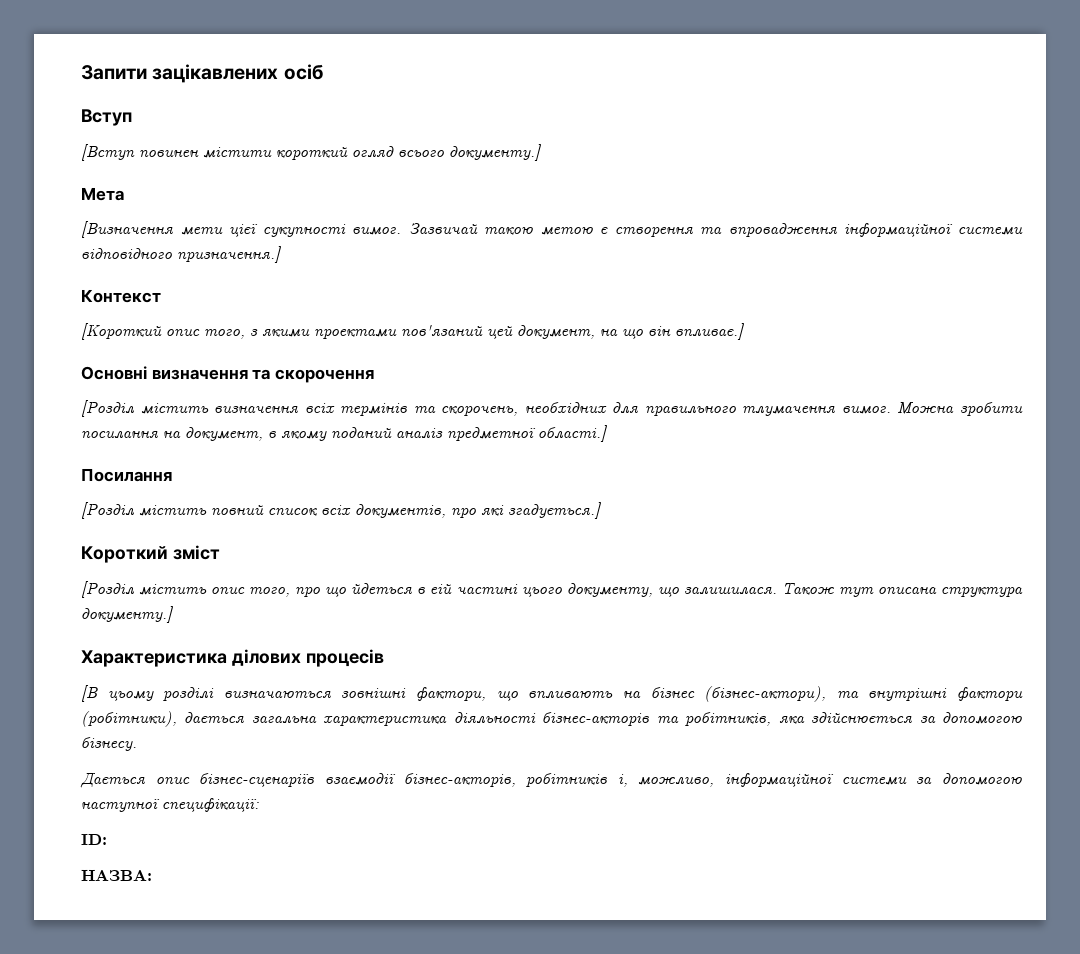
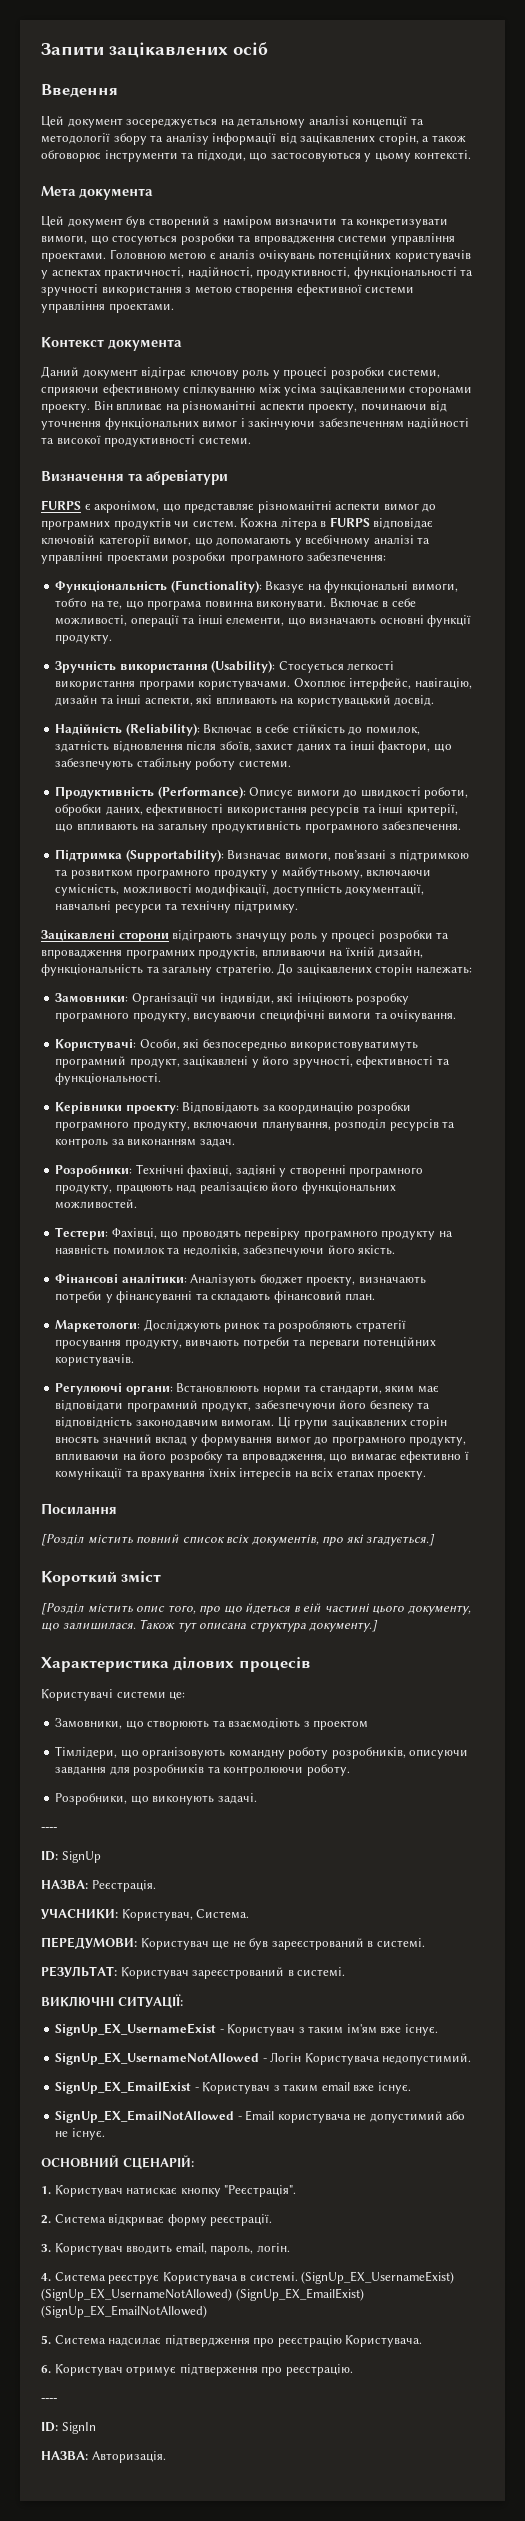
- Вступ
- [Вступ повинен містити короткий огляд всього документу.]
- Мета
- [Визначення мети цієї сукупності вимог. Зазвичай такою метою є створення та впровадження інформаційної системи відповідного призначення.]
- Контекст
- [Короткий опис того, з якими проектами пов'язаний цей документ, на що він впливає.]
- Основні визначення та скорочення
- [Розділ містить визначення всіх термінів та скорочень, необхідних для правильного тлумачення вимог. Можна зробити посилання на документ, в якому поданий аналіз предметної області.]
+ Введення
+ Цей документ зосереджується на детальному аналізі концепції та методології збору та аналізу інформації від зацікавлених сторін, а також обговорює інструменти та підходи, що застосовуються у цьому контексті.
+ Мета документа
+ Цей документ був створений з наміром визначити та конкретизувати вимоги, що стосуються розробки та впровадження системи управління проектами. Головною метою є аналіз очікувань потенційних користувачів у аспектах практичності, надійності, продуктивності, функціональності та зручності використання з метою створення ефективної системи управління проектами.
+ Контекст документа
+ Даний документ відіграє ключову роль у процесі розробки системи, сприяючи ефективному спілкуванню між усіма зацікавленими сторонами проекту. Він впливає на різноманітні аспекти проекту, починаючи від уточнення функціональних вимог і закінчуючи забезпеченням надійності та високої продуктивності системи.
+ Визначення та абревіатури
+ FURPS є акронімом, що представляє різноманітні аспекти вимог до програмних продуктів чи систем. Кожна літера в FURPS відповідає ключовій категорії вимог, що допомагають у всебічному аналізі та управлінні проектами розробки програмного забезпечення:
+ Функціональність (Functionality): Вказує на функціональні вимоги, тобто на те, що програма повинна виконувати. Включає в себе можливості, операції та інші елементи, що визначають основні функції продукту.
+ Зручність використання (Usability): Стосується легкості використання програми користувачами. Охоплює інтерфейс, навігацію, дизайн та інші аспекти, які впливають на користувацький досвід.
+ Надійність (Reliability): Включає в себе стійкість до помилок, здатність відновлення після збоїв, захист даних та інші фактори, що забезпечують стабільну роботу системи.
+ Продуктивність (Performance): Описує вимоги до швидкості роботи, обробки даних, ефективності використання ресурсів та інші критерії, що впливають на загальну продуктивність програмного забезпечення.
+ Підтримка (Supportability): Визначає вимоги, пов’язані з підтримкою та розвитком програмного продукту у майбутньому, включаючи сумісність, можливості модифікації, доступність документації, навчальні ресурси та технічну підтримку.
+ Зацікавлені сторони відіграють значущу роль у процесі розробки та впровадження програмних продуктів, впливаючи на їхній дизайн, функціональність та загальну стратегію. До зацікавлених сторін належать:
+ Замовники: Організації чи індивіди, які ініціюють розробку програмного продукту, висуваючи специфічні вимоги та очікування.
+ Користувачі: Особи, які безпосередньо використовуватимуть програмний продукт, зацікавлені у його зручності, ефективності та функціональності.
+ Керівники проекту: Відповідають за координацію розробки програмного продукту, включаючи планування, розподіл ресурсів та контроль за виконанням задач.
+ Розробники: Технічні фахівці, задіяні у створенні програмного продукту, працюють над реалізацією його функціональних можливостей.
+ Тестери: Фахівці, що проводять перевірку програмного продукту на наявність помилок та недоліків, забезпечуючи його якість.
+ Фінансові аналітики: Аналізують бюджет проекту, визначають потреби у фінансуванні та складають фінансовий план.
+ Маркетологи: Досліджують ринок та розробляють стратегії просування продукту, вивчають потреби та переваги потенційних користувачів.
+ Регулюючі органи: Встановлюють норми та стандарти, яким має відповідати програмний продукт, забезпечуючи його безпеку та відповідність законодавчим вимогам. Ці групи зацікавлених сторін вносять значний вклад у формування вимог до програмного продукту, впливаючи на його розробку та впровадження, що вимагає ефективно ї комунікації та врахування їхніх інтересів на всіх етапах проекту.
- [В цьому розділі визначаються зовнішні фактори, що впливають на бізнес (бізнес-актори), та внутрішні фактори (робітники), дається загальна характеристика діяльності бізнес-акторів та робітників, яка здійснюється за допомогою бізнесу.
- Дається опис бізнес-сценаріїв взаємодії бізнес-акторів, робітників і, можливо, інформаційної системи за допомогою наступної специфікації:
- ID:
- НАЗВА:
+ Користувачі системи це:
+ Замовники, що створюють та взаємодіють з проектом
+ Тімлідери, що організовують командну роботу розробників, описуючи завдання для розробників та контролюючи роботу.
+ Розробники, що виконують задачі.
+ ----
+ ID: SignUp
+ НАЗВА: Реєстрація.
+ УЧАСНИКИ: Користувач, Система.
+ ПЕРЕДУМОВИ: Користувач ще не був зареєстрований в системі.
+ РЕЗУЛЬТАТ: Користувач зареєстрований в системі.
+ ВИКЛЮЧНІ СИТУАЦІЇ:
+ SignUp_EX_UsernameExist - Користувач з таким ім'ям вже існує.
+ SignUp_EX_UsernameNotAllowed - Логін Користувача недопустимий.
+ SignUp_EX_EmailExist - Користувач з таким email вже існує.
+ SignUp_EX_EmailNotAllowed - Email користувача не допустимий або не існує.
+ ОСНОВНИЙ СЦЕНАРІЙ:
+ 1. Користувач натискає кнопку "Реєстрація".
+ 2. Система відкриває форму реєстрації.
+ 3. Користувач вводить email, пароль, логін.
+ 4. Система реєструє Користувача в системі. (SignUp_EX_UsernameExist) (SignUp_EX_UsernameNotAllowed) (SignUp_EX_EmailExist) (SignUp_EX_EmailNotAllowed)
+ 5. Система надсилає підтвердження про реєстрацію Користувача.
+ 6. Користувач отримує підтверження про реєстрацію.
+ ----
+ ID: SignIn
+ НАЗВА: Авторизація.

